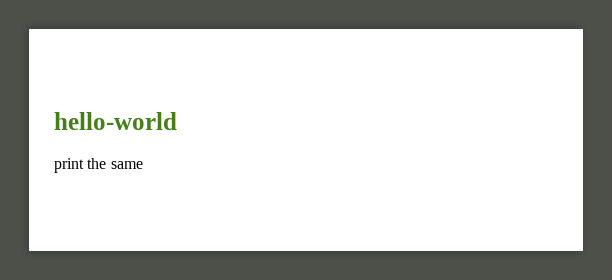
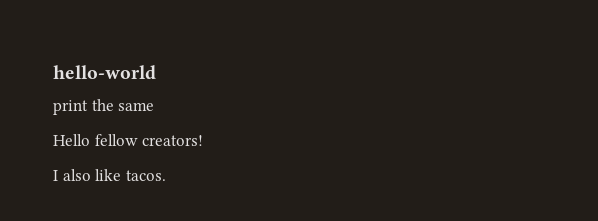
+ Hello fellow creators!
+ I also like tacos.

